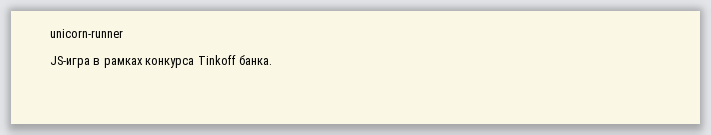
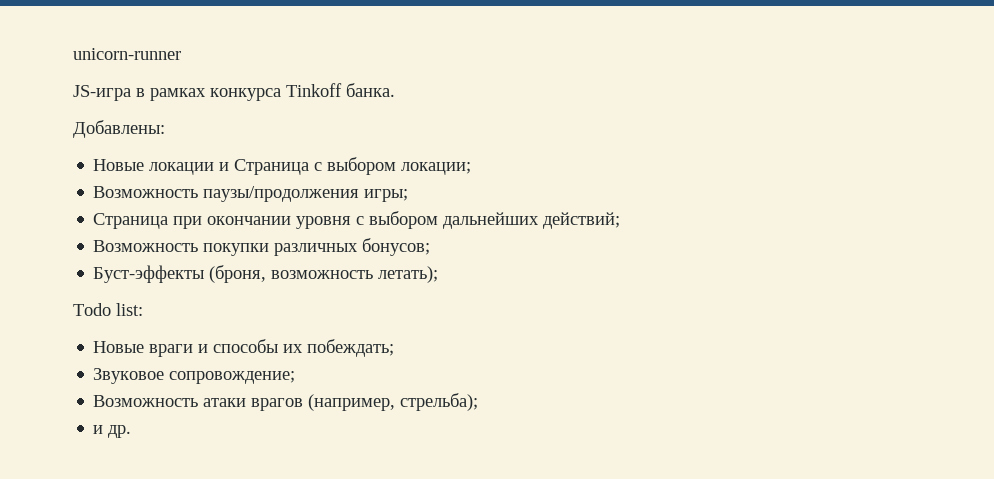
+ Добавлены:
+ Новые локации и Страница с выбором локации;
+ Возможность паузы/продолжения игры;
+ Страница при окончании уровня с выбором дальнейших действий;
+ Возможность покупки различных бонусов;
+ Буст-эффекты (броня, возможность летать);
+ Todo list:
+ Новые враги и способы их побеждать;
+ Звуковое сопровождение;
+ Возможность атаки врагов (например, стрельба);
+ и др.

